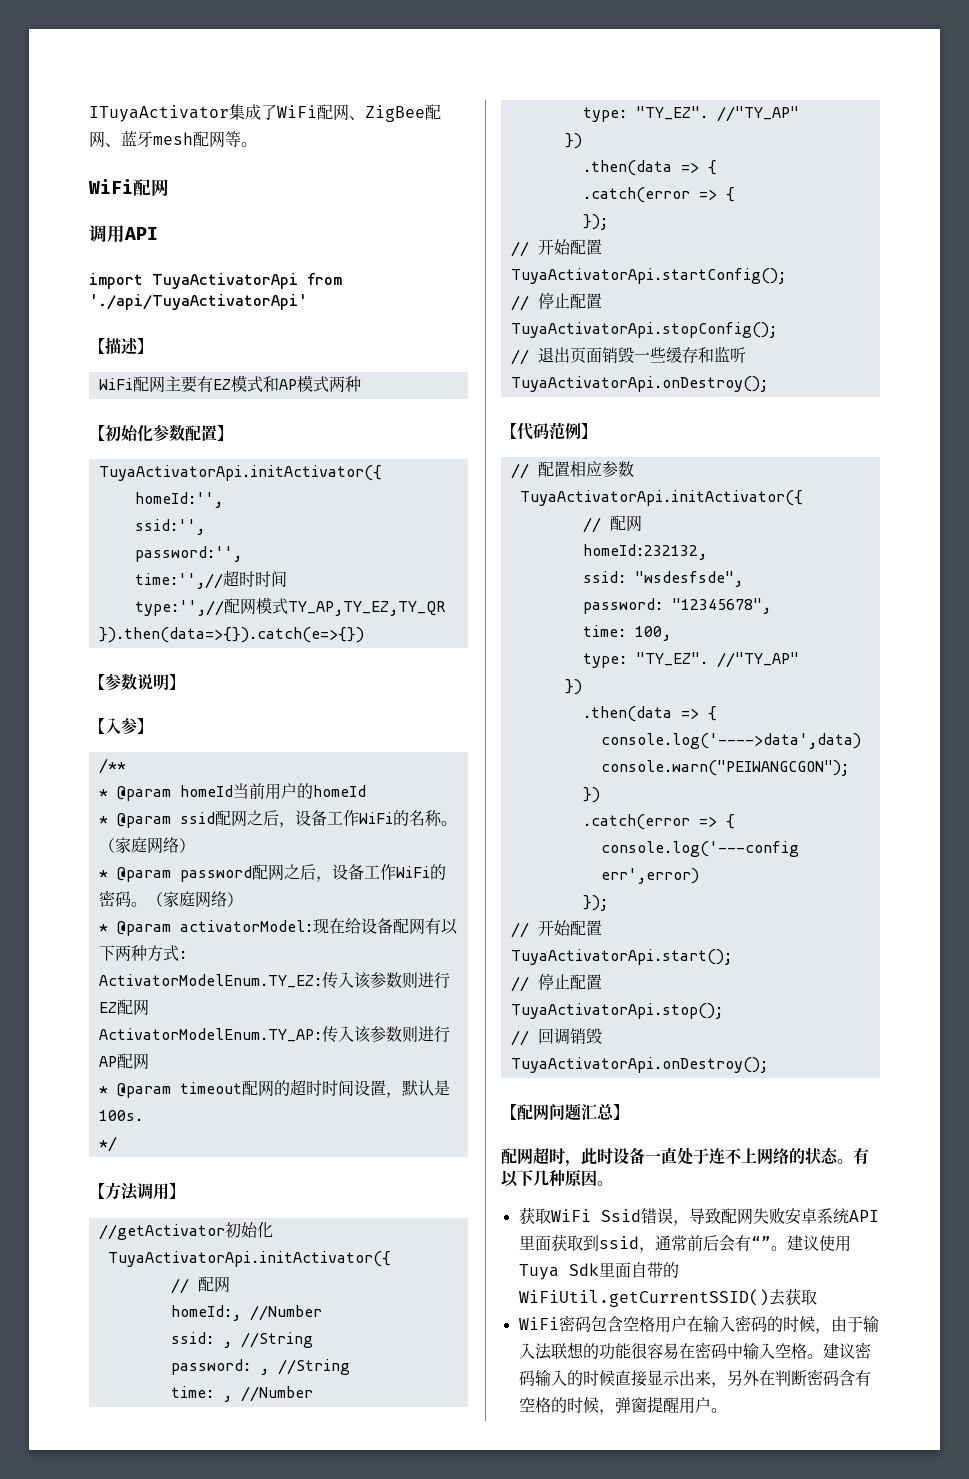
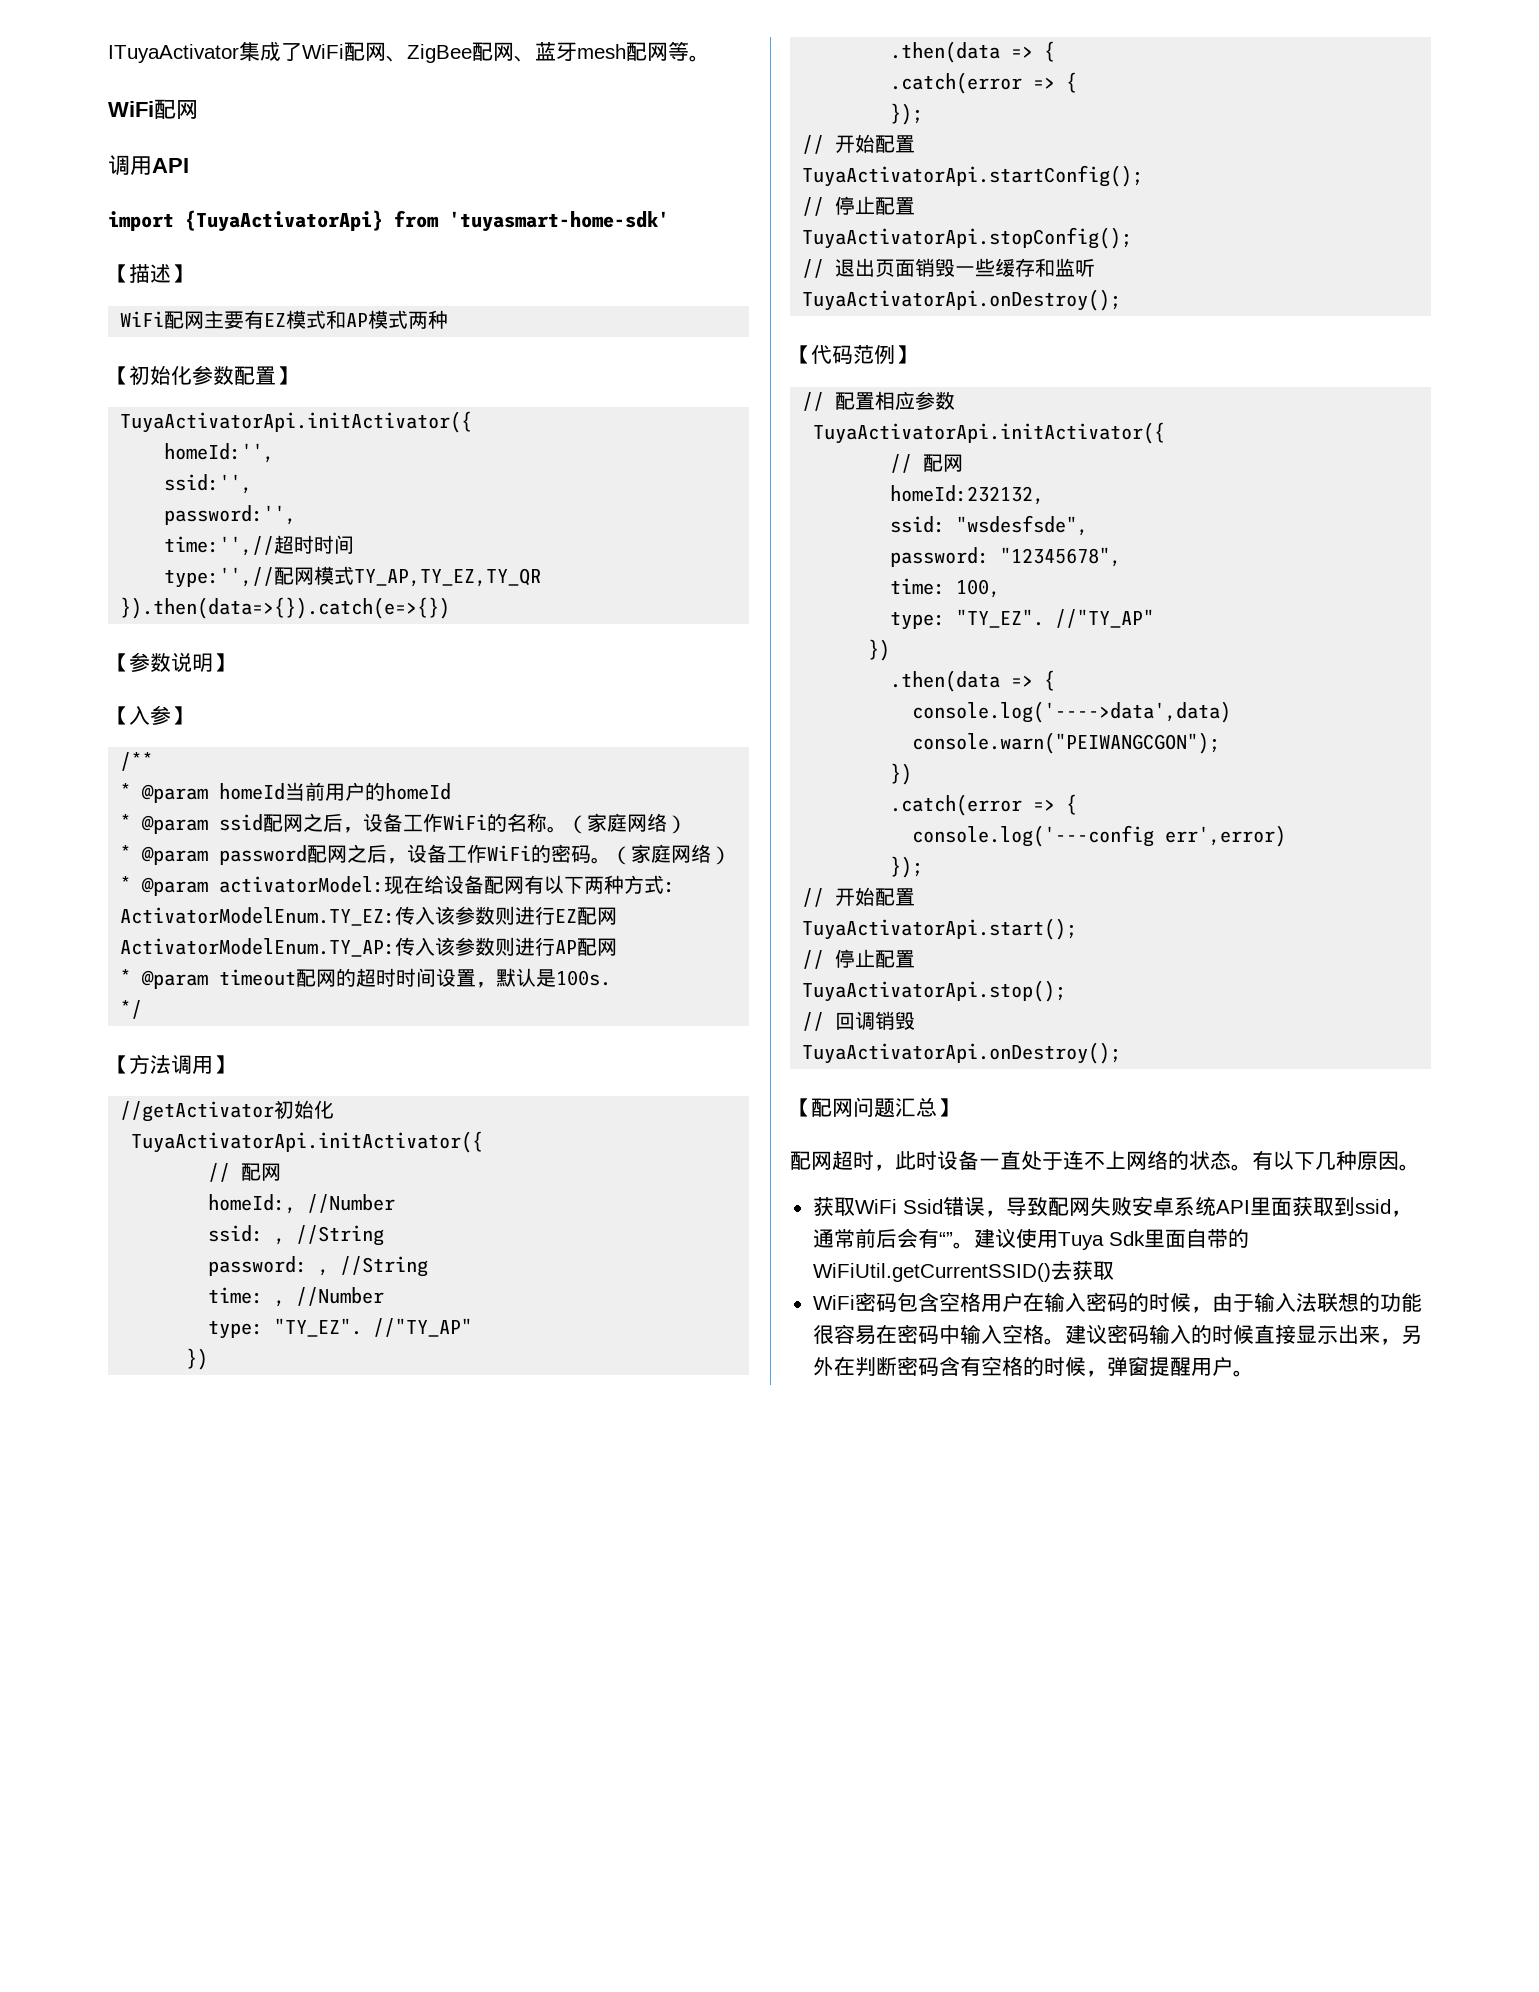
- import TuyaActivatorApi from './api/TuyaActivatorApi'
+ import {TuyaActivatorApi} from 'tuyasmart-home-sdk'

